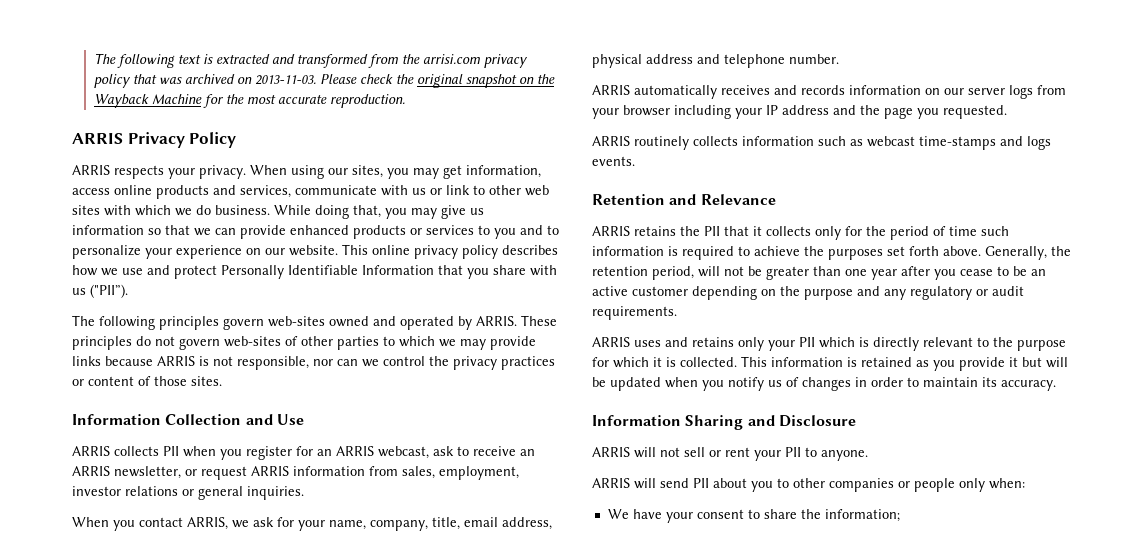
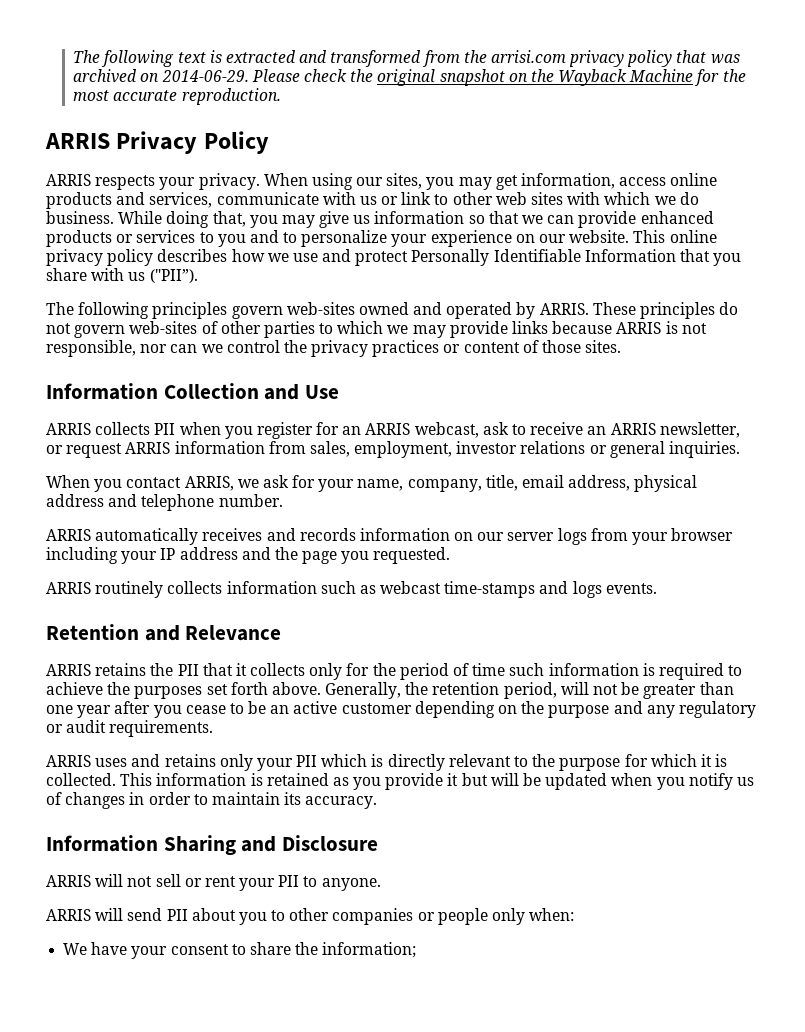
- The following text is extracted and transformed from the arrisi.com privacy policy that was archived on 2013-11-03.
+ The following text is extracted and transformed from the arrisi.com privacy policy that was archived on 2014-06-29.

